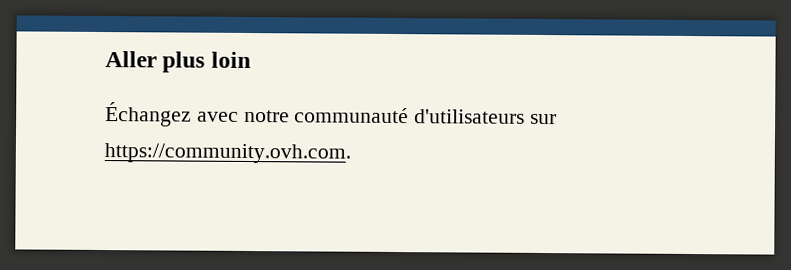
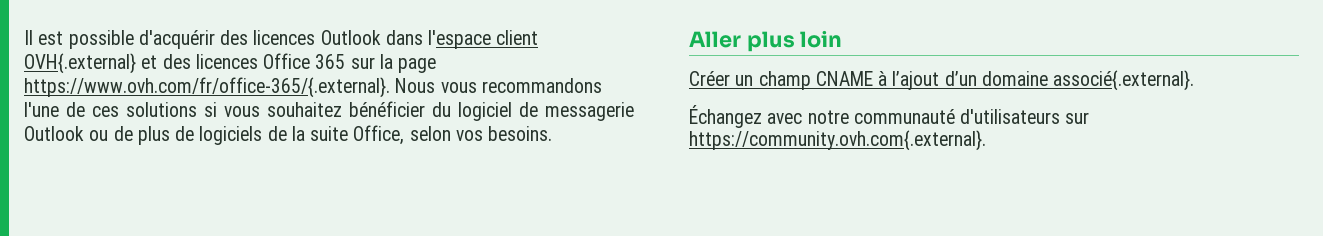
+ Il est possible d'acquérir des licences Outlook dans l'espace client OVH{.external} et des licences Office 365 sur la page https://www.ovh.com/fr/office-365/{.external}. Nous vous recommandons l'une de ces solutions si vous souhaitez bénéficier du logiciel de messagerie Outlook ou de plus de logiciels de la suite Office, selon vos besoins.
  Aller plus loin
+ Créer un champ CNAME à l’ajout d’un domaine associé{.external}.
- Échangez avec notre communauté d'utilisateurs sur https://community.ovh.com.
+ Échangez avec notre communauté d'utilisateurs sur https://community.ovh.com{.external}.

